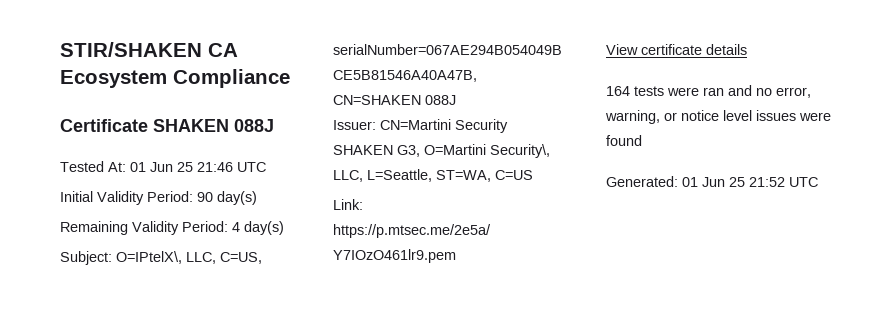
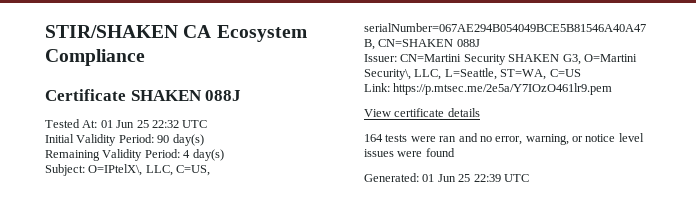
- Tested At: 01 Jun 25 21:46 UTC
+ Tested At: 01 Jun 25 22:32 UTC
- Generated: 01 Jun 25 21:52 UTC
+ Generated: 01 Jun 25 22:39 UTC

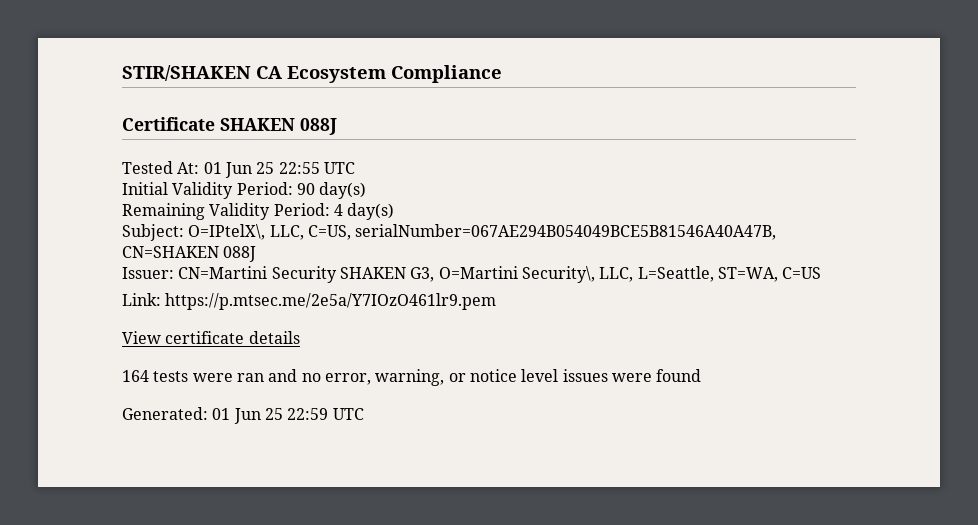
- Tested At: 01 Jun 25 22:32 UTC
+ Tested At: 01 Jun 25 22:55 UTC
- Generated: 01 Jun 25 22:39 UTC
+ Generated: 01 Jun 25 22:59 UTC

